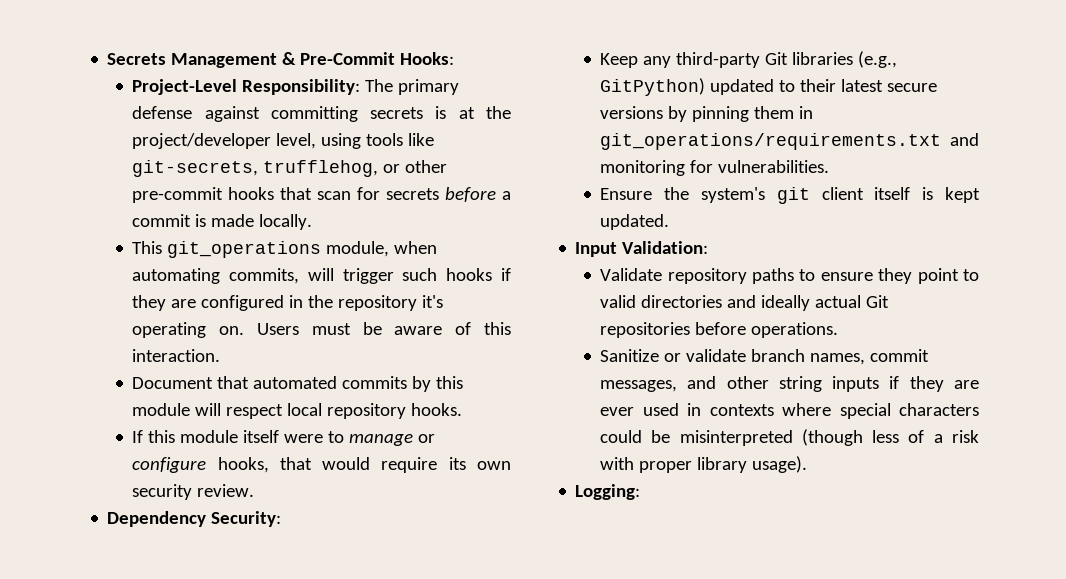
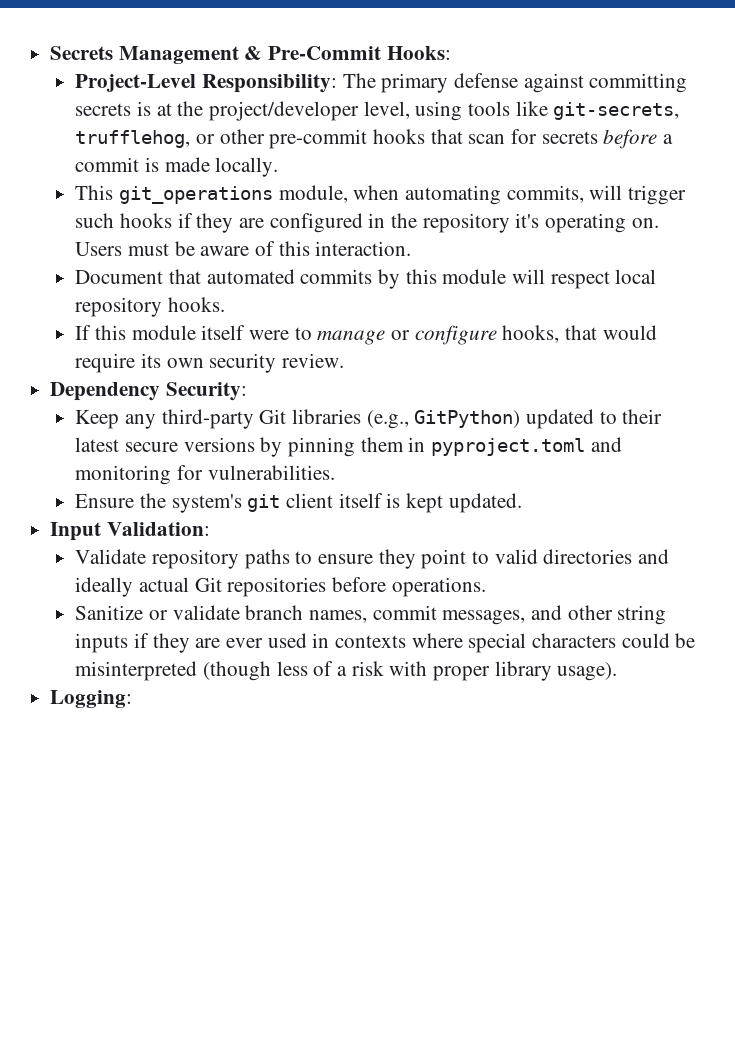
- Keep any third-party Git libraries (e.g., GitPython) updated to their latest secure versions by pinning them in git_operations/requirements.txt and monitoring for vulnerabilities.
+ Keep any third-party Git libraries (e.g., GitPython) updated to their latest secure versions by pinning them in pyproject.toml and monitoring for vulnerabilities.

